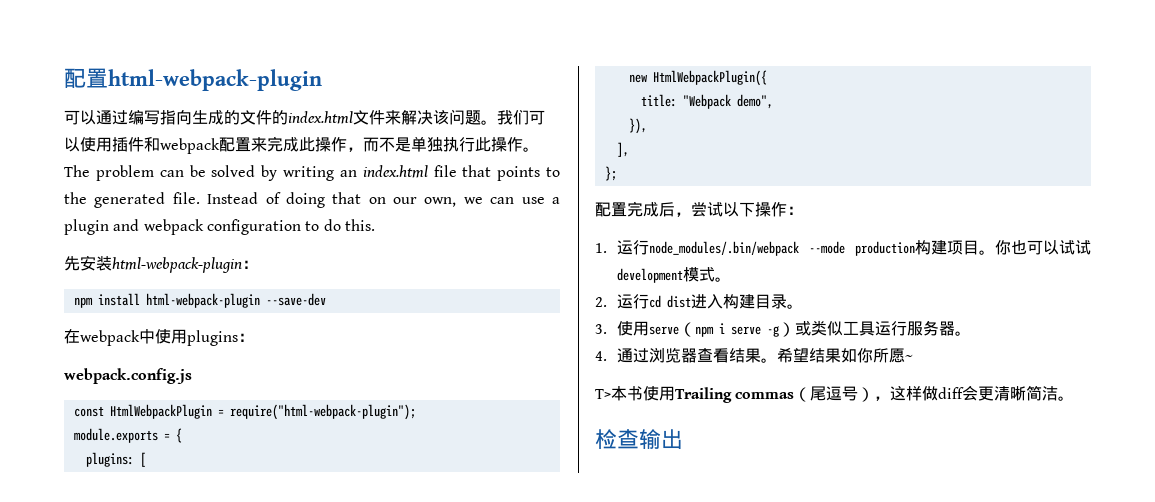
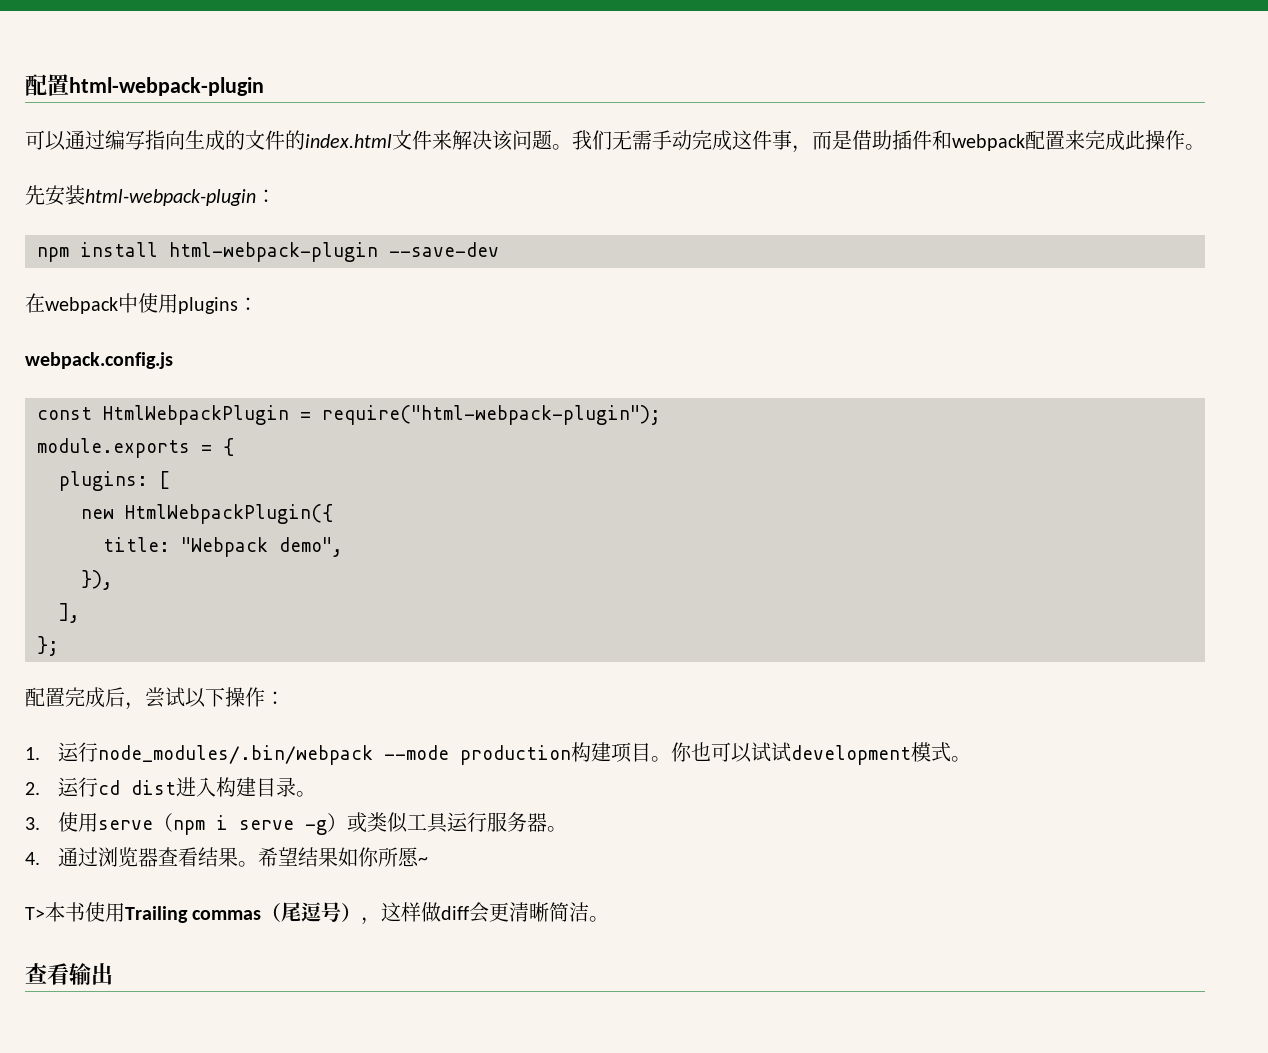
- 我们可以使用插件和webpack配置来完成此操作，而不是单独执行此操作。The problem can be solved by writing an index.html file that points to the generated file. Instead of doing that on our own, we can use a plugin and webpack configuration to do this.
+ 我们无需手动完成这件事，而是借助插件和webpack配置来完成此操作。
- 检查输出
+ 查看输出

